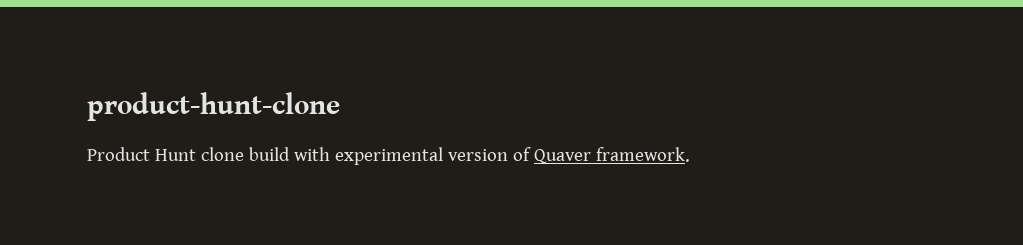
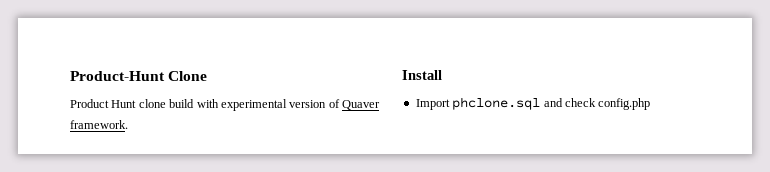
- product-hunt-clone
+ Product-Hunt Clone
+ Install
+ Import phclone.sql and check config.php

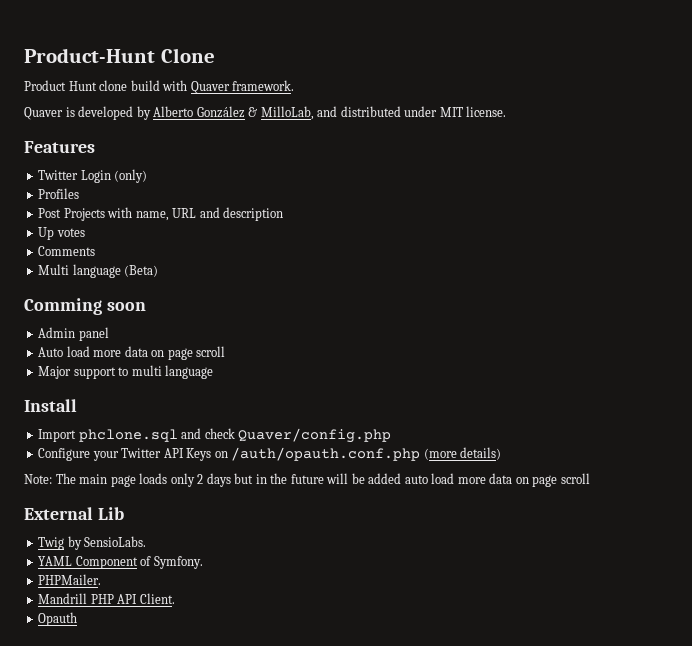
- Product Hunt clone build with experimental version of Quaver framework.
+ Product Hunt clone build with Quaver framework.
+ Quaver is developed by Alberto González & MilloLab, and distributed under MIT license.
+ Features
+ Twitter Login (only)
+ Profiles
+ Post Projects with name, URL and description
+ Up votes
+ Comments
+ Multi language (Beta)
+ Comming soon
+ Admin panel
+ Auto load more data on page scroll
+ Major support to multi language
- Import phclone.sql and check config.php
+ Import phclone.sql and check Quaver/config.php
+ Configure your Twitter API Keys on /auth/opauth.conf.php (more details)
+ Note: The main page loads only 2 days but in the future will be added auto load more data on page scroll
+ External Lib
+ Twig by SensioLabs.
+ YAML Component of Symfony.
+ PHPMailer.
+ Mandrill PHP API Client.
+ Opauth

